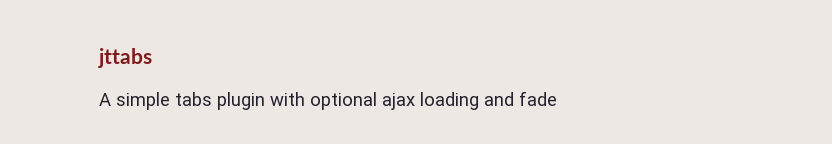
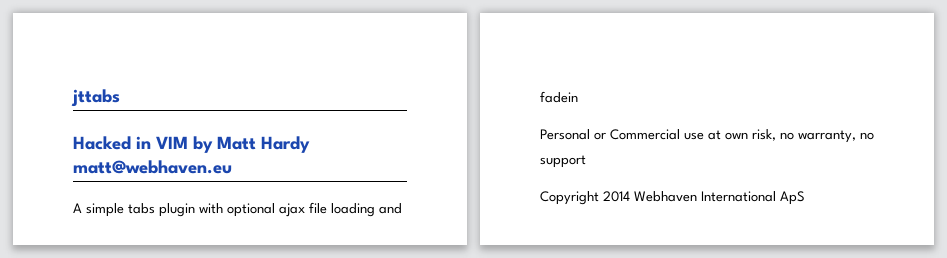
+ Hacked in VIM by Matt Hardy matt@webhaven.eu
- A simple tabs plugin with optional ajax loading and fade
+ A simple tabs plugin with optional ajax file loading and fadein
+ Personal or Commercial use at own risk, no warranty, no support
+ Copyright 2014 Webhaven International ApS

